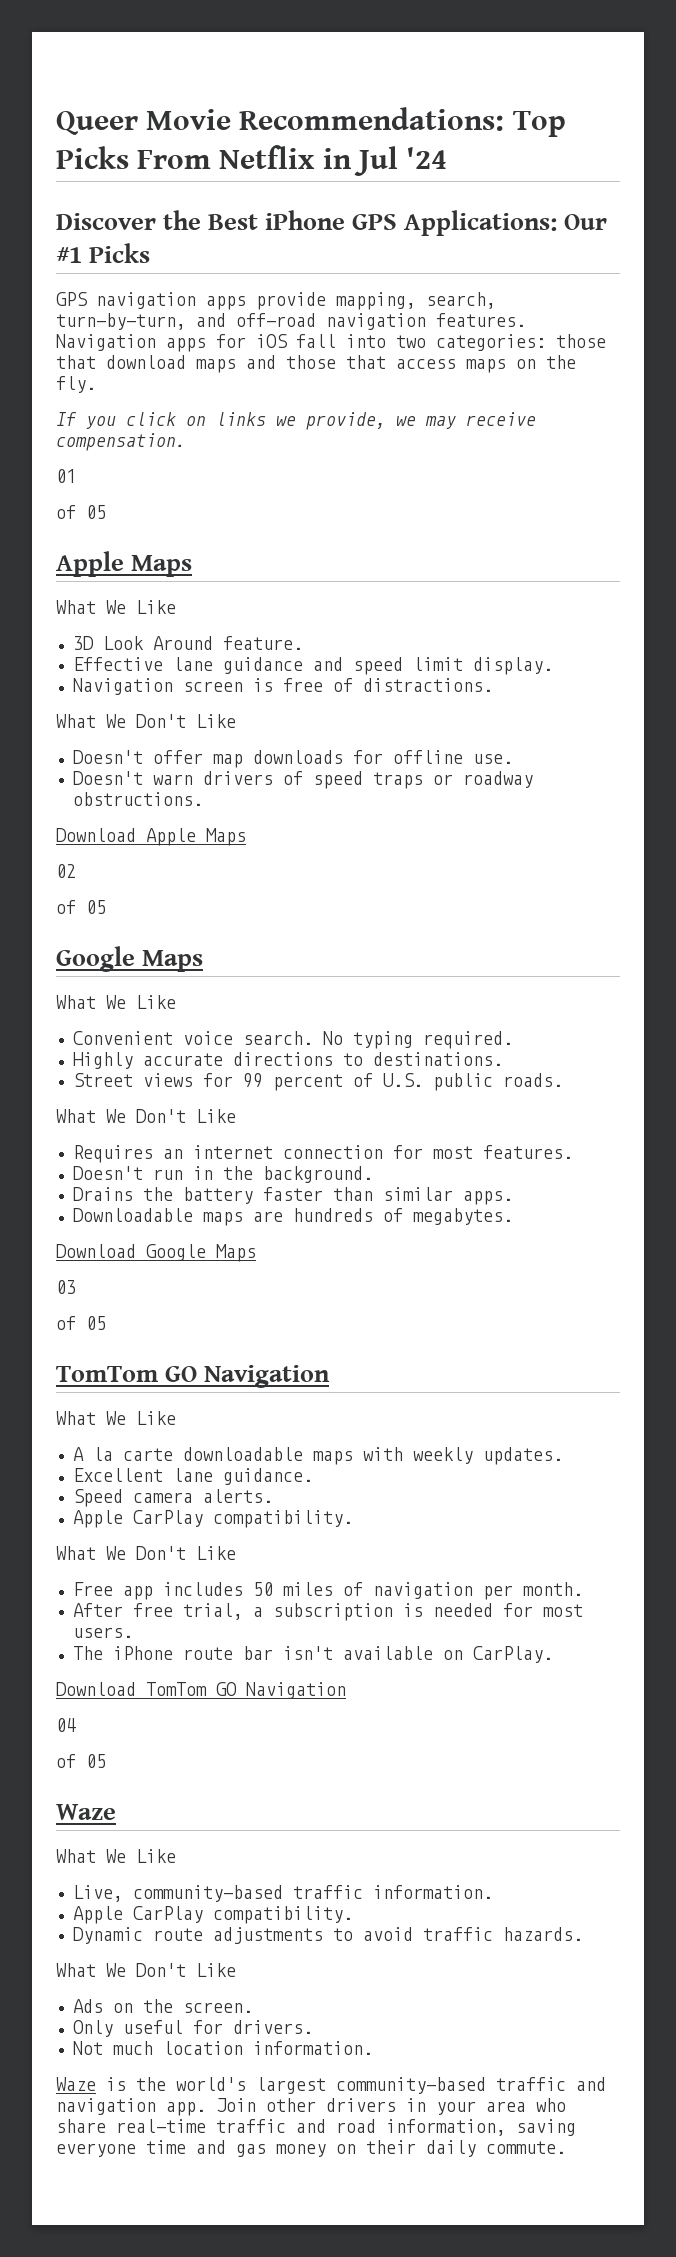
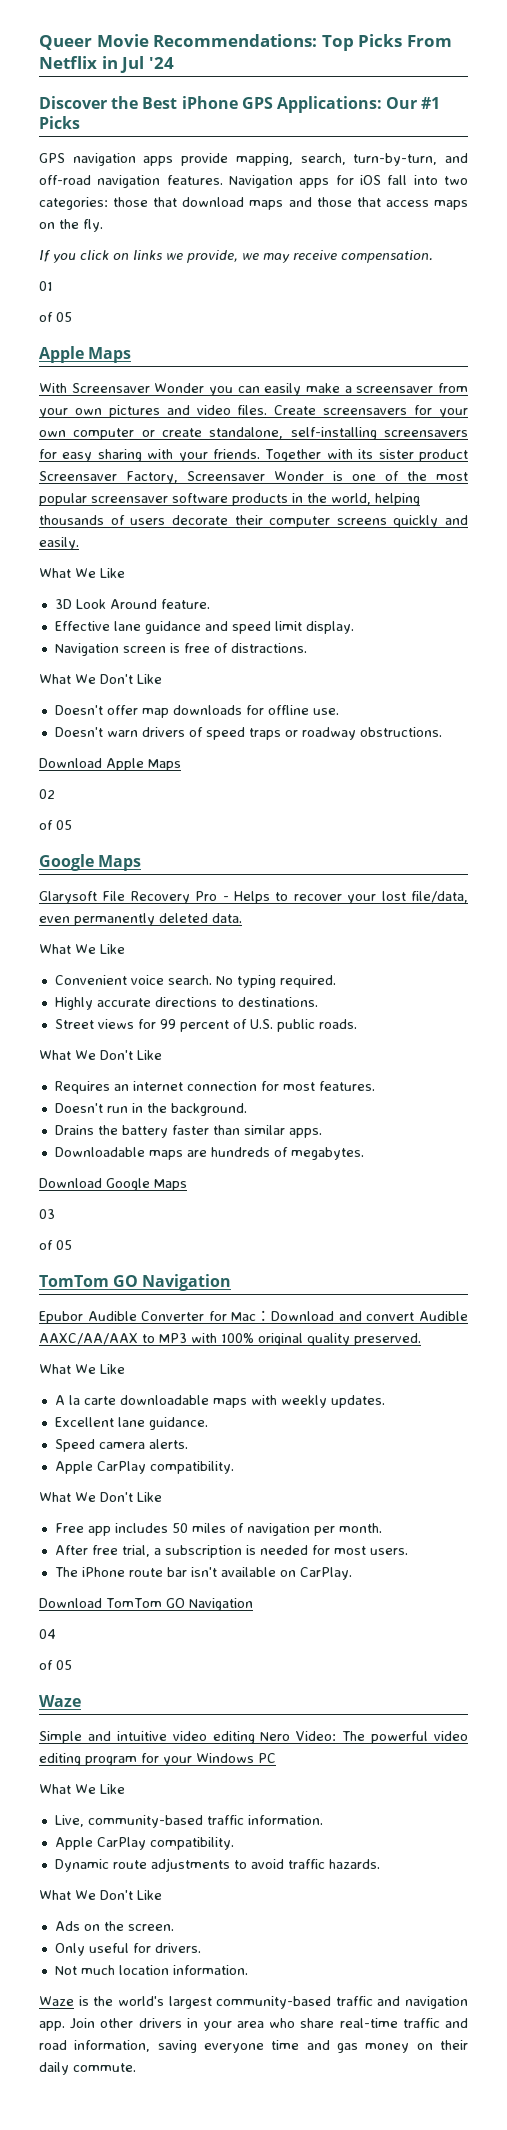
+ With Screensaver Wonder you can easily make a screensaver from your own pictures and video files. Create screensavers for your own computer or create standalone, self-installing screensavers for easy sharing with your friends. Together with its sister product Screensaver Factory, Screensaver Wonder is one of the most popular screensaver software products in the world, helping thousands of users decorate their computer screens quickly and easily.
+ Glarysoft File Recovery Pro - Helps to recover your lost file/data, even permanently deleted data.
+ Epubor Audible Converter for Mac：Download and convert Audible AAXC/AA/AAX to MP3 with 100% original quality preserved.
+ Simple and intuitive video editing Nero Video: The powerful video editing program for your Windows PC

